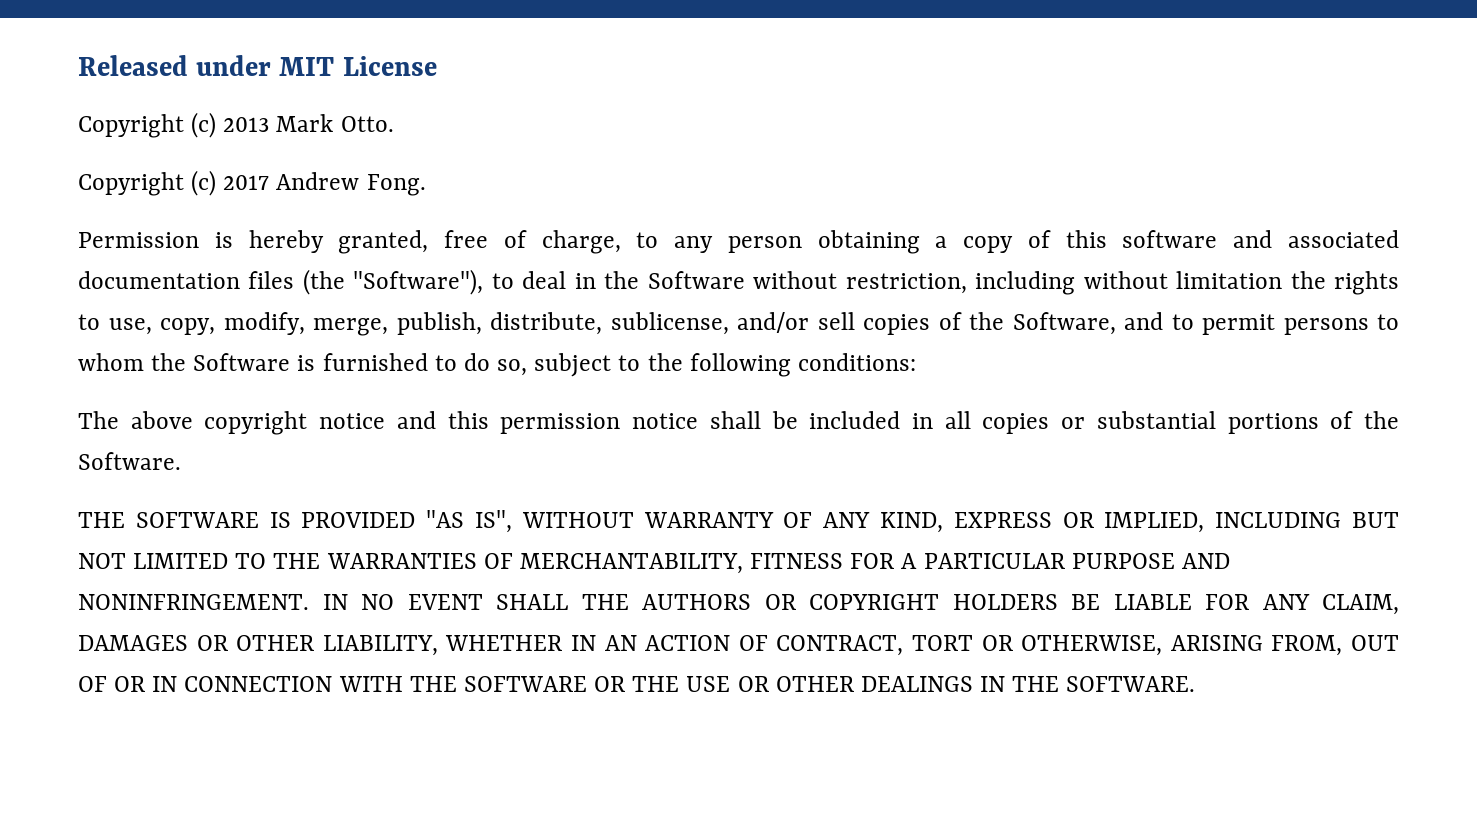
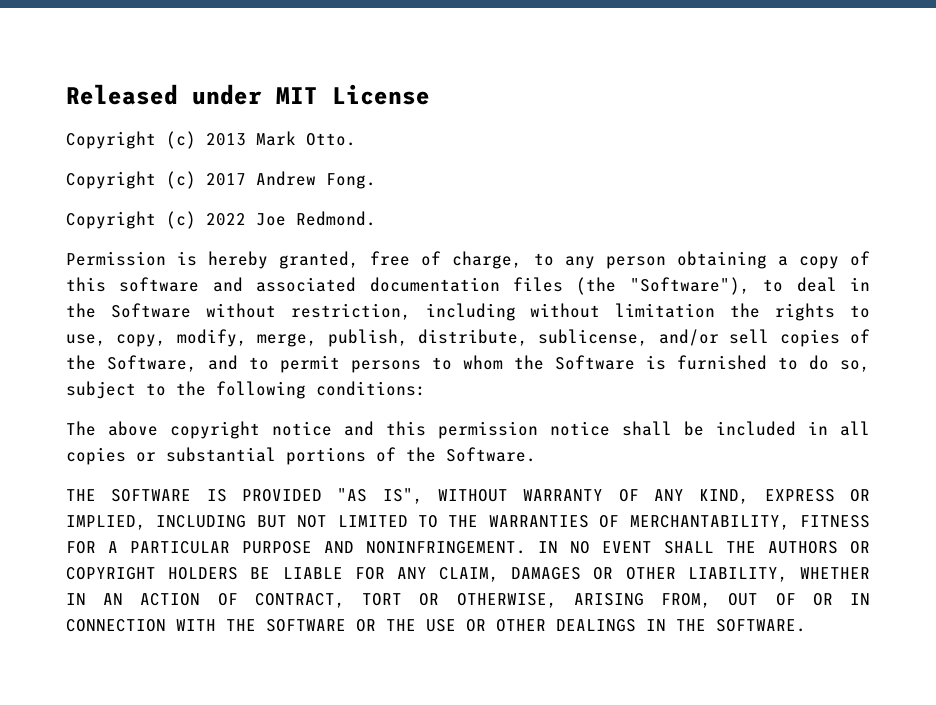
+ Copyright (c) 2022 Joe Redmond.

